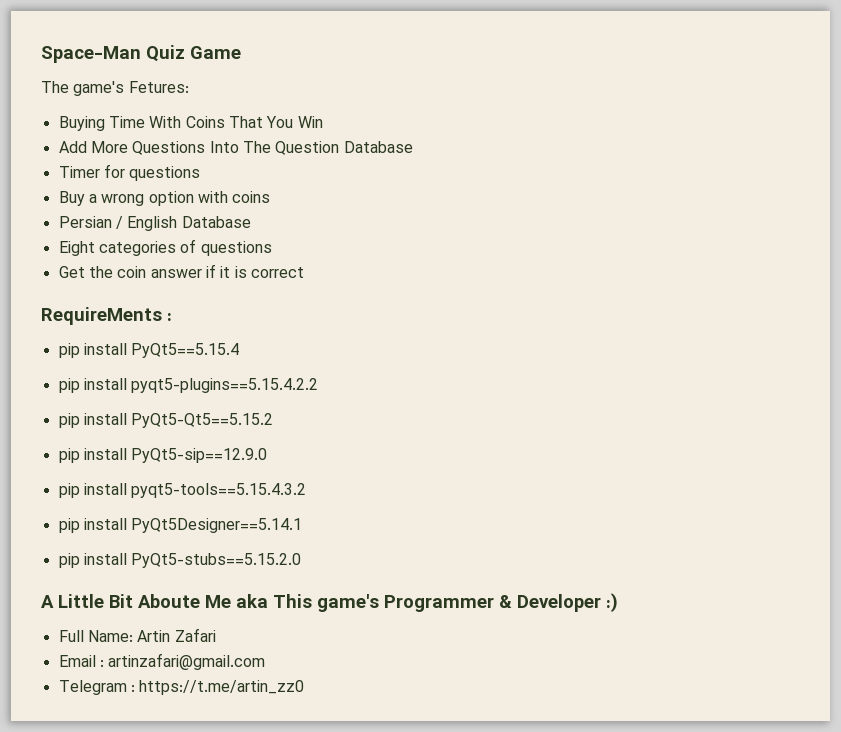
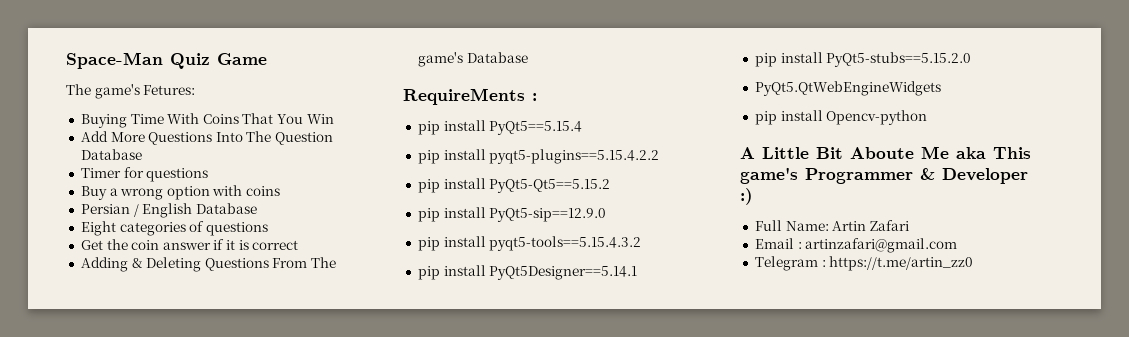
+ Adding & Deleting Questions From The game's Database
+ PyQt5.QtWebEngineWidgets
+ pip install Opencv-python

